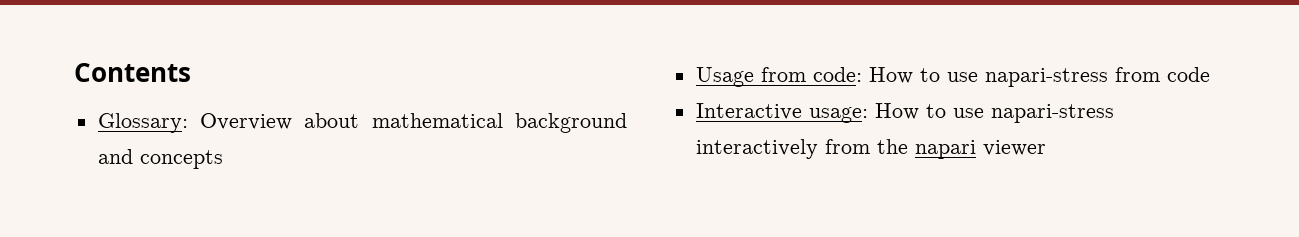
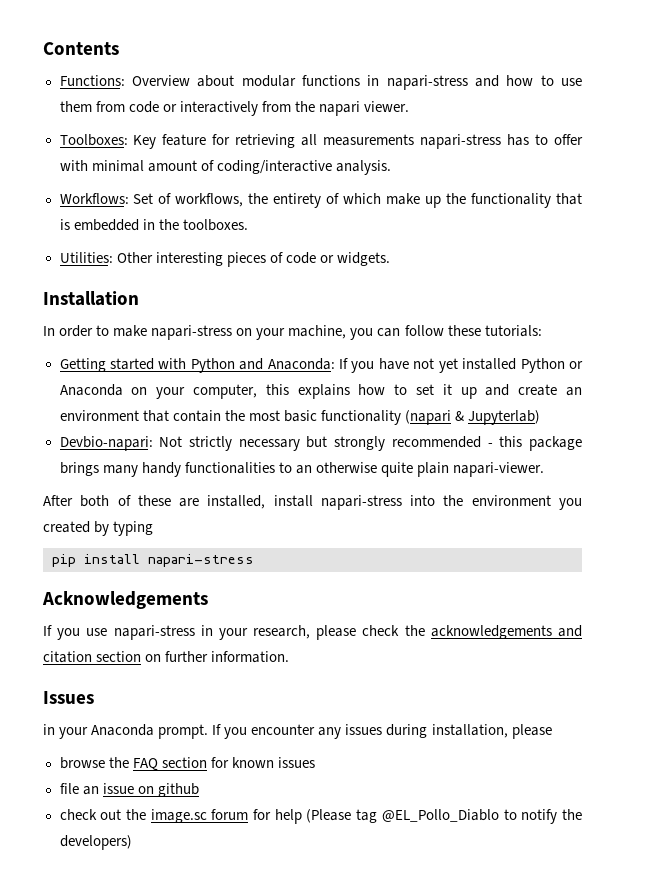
- Glossary: Overview about mathematical background and concepts
- Usage from code: How to use napari-stress from code
- Interactive usage: How to use napari-stress interactively from the napari viewer
+ Functions: Overview about modular functions in napari-stress and how to use them from code or interactively from the napari viewer.
+ Toolboxes: Key feature for retrieving all measurements napari-stress has to offer with minimal amount of coding/interactive analysis.
+ Workflows: Set of workflows, the entirety of which make up the functionality that is embedded in the toolboxes.
+ Utilities: Other interesting pieces of code or widgets.
+ Installation
+ In order to make napari-stress on your machine, you can follow these tutorials:
+ Getting started with Python and Anaconda: If you have not yet installed Python or Anaconda on your computer, this explains how to set it up and create an environment that contain the most basic functionality (napari & Jupyterlab)
+ Devbio-napari: Not strictly necessary but strongly recommended - this package brings many handy functionalities to an otherwise quite plain napari-viewer.
+ After both of these are installed, install napari-stress into the environment you created by typing
+ pip install napari-stress
+ Acknowledgements
+ If you use napari-stress in your research, please check the acknowledgements and citation section on further information.
+ Issues
+ in your Anaconda prompt. If you encounter any issues during installation, please
+ browse the FAQ section for known issues
+ file an issue on github
+ check out the image.sc forum for help (Please tag @EL_Pollo_Diablo to notify the developers)

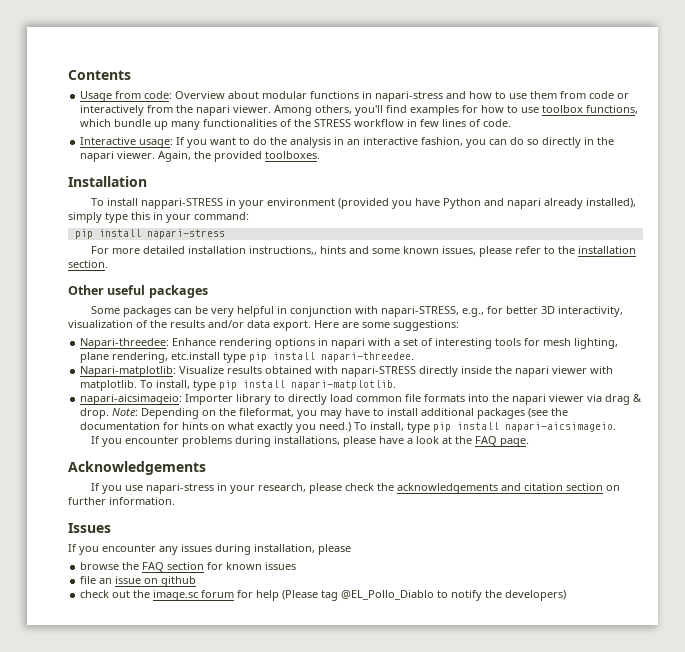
- Functions: Overview about modular functions in napari-stress and how to use them from code or interactively from the napari viewer.
- Toolboxes: Key feature for retrieving all measurements napari-stress has to offer with minimal amount of coding/interactive analysis.
- Workflows: Set of workflows, the entirety of which make up the functionality that is embedded in the toolboxes.
- Utilities: Other interesting pieces of code or widgets.
+ Usage from code: Overview about modular functions in napari-stress and how to use them from code or interactively from the napari viewer. Among others, you'll find examples for how to use toolbox functions, which bundle up many functionalities of the STRESS workflow in few lines of code.
+ Interactive usage: If you want to do the analysis in an interactive fashion, you can do so directly in the napari viewer. Again, the provided toolboxes.
  Installation
- In order to make napari-stress on your machine, you can follow these tutorials:
- Getting started with Python and Anaconda: If you have not yet installed Python or Anaconda on your computer, this explains how to set it up and create an environment that contain the most basic functionality (napari & Jupyterlab)
- Devbio-napari: Not strictly necessary but strongly recommended - this package brings many handy functionalities to an otherwise quite plain napari-viewer.
- After both of these are installed, install napari-stress into the environment you created by typing
+ To install nappari-STRESS in your environment (provided you have Python and napari already installed), simply type this in your command:
  pip install napari-stress
+ For more detailed installation instructions,, hints and some known issues, please refer to the installation section.
+ Other useful packages
+ Some packages can be very helpful in conjunction with napari-STRESS, e.g., for better 3D interactivity, visualization of the results and/or data export. Here are some suggestions:
+ Napari-threedee: Enhance rendering options in napari with a set of interesting tools for mesh lighting, plane rendering, etc.install type pip install napari-threedee.
+ Napari-matplotlib: Visualize results obtained with napari-STRESS directly inside the napari viewer with matplotlib. To install, type pip install napari-matplotlib.
+ napari-aicsimageio: Importer library to directly load common file formats into the napari viewer via drag & drop. Note: Depending on the fileformat, you may have to install additional packages (see the documentation for hints on what exactly you need.) To install, type pip install napari-aicsimageio.
+ If you encounter problems during installations, please have a look at the FAQ page.
- in your Anaconda prompt.

